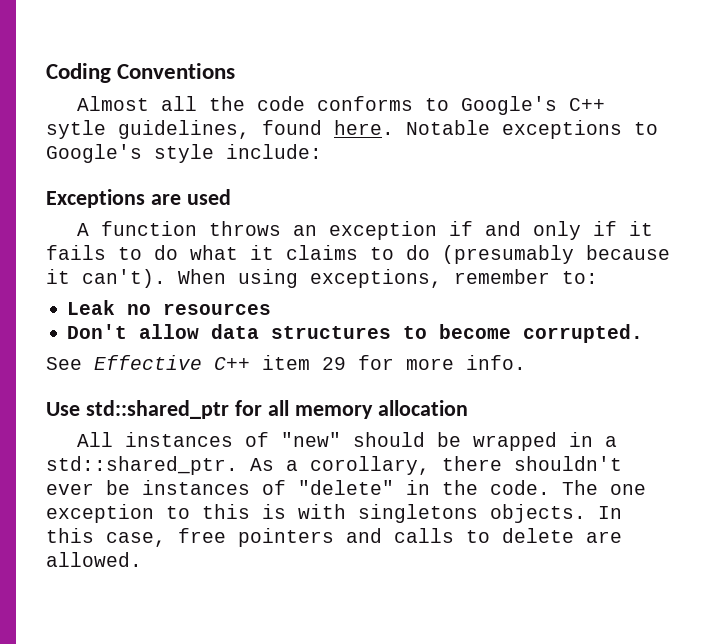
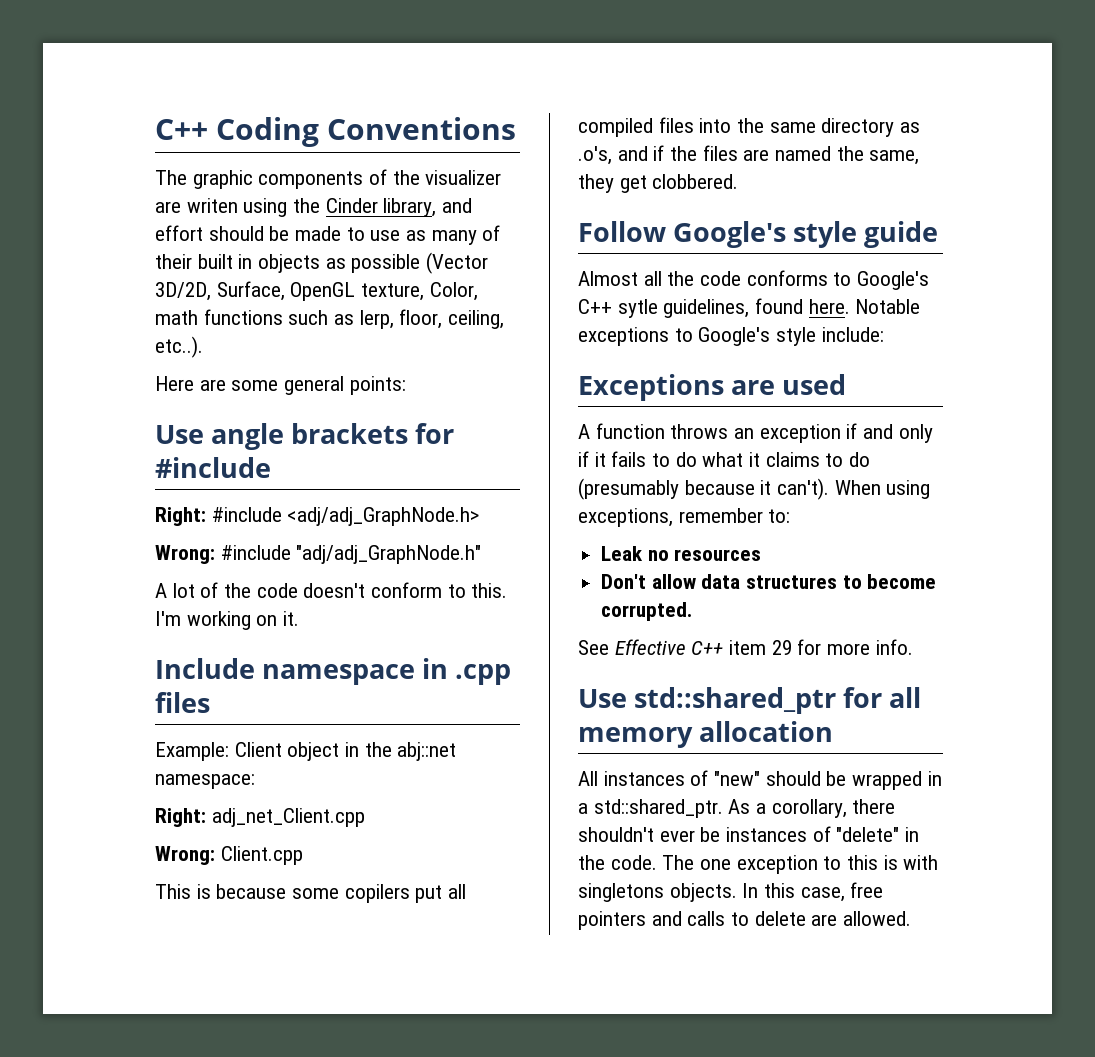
- Coding Conventions
+ C++ Coding Conventions
+ The graphic components of the visualizer are writen using the Cinder library, and effort should be made to use as many of their built in objects as possible (Vector 3D/2D, Surface, OpenGL texture, Color, math functions such as lerp, floor, ceiling, etc..).
+ Here are some general points:
+ Use angle brackets for #include
+ Right: #include <adj/adj_GraphNode.h>
+ Wrong: #include "adj/adj_GraphNode.h"
+ A lot of the code doesn't conform to this. I'm working on it.
+ Include namespace in .cpp files
+ Example: Client object in the abj::net namespace:
+ Right: adj_net_Client.cpp
+ Wrong: Client.cpp
+ This is because some copilers put all compiled files into the same directory as .o's, and if the files are named the same, they get clobbered.
+ Follow Google's style guide

